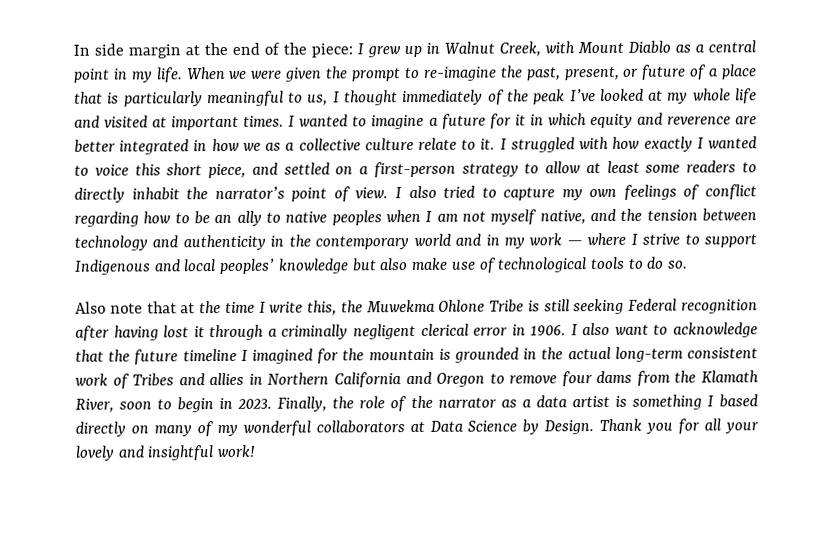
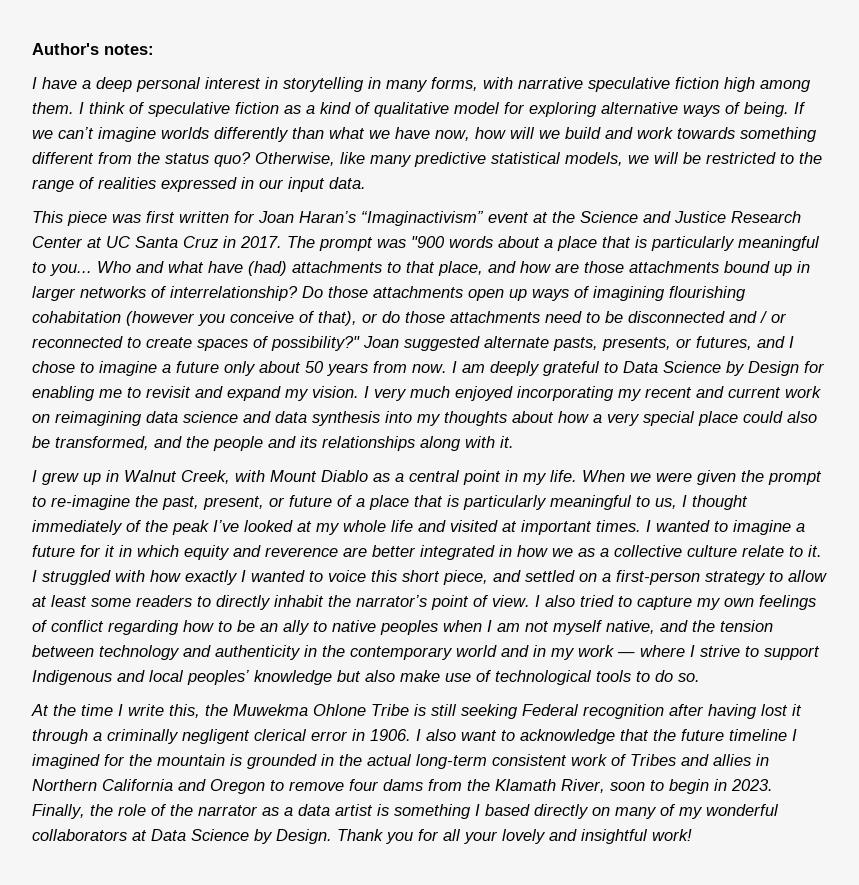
- In side margin at the end of the piece: I grew up in Walnut Creek, with Mount Diablo as a central point in my life.
+ Author's notes:
+ I have a deep personal interest in storytelling in many forms, with narrative speculative fiction high among them. I think of speculative fiction as a kind of qualitative model for exploring alternative ways of being. If we can’t imagine worlds differently than what we have now, how will we build and work towards something different from the status quo? Otherwise, like many predictive statistical models, we will be restricted to the range of realities expressed in our input data.
+ This piece was first written for Joan Haran’s “Imaginactivism” event at the Science and Justice Research Center at UC Santa Cruz in 2017. The prompt was "900 words about a place that is particularly meaningful to you... Who and what have (had) attachments to that place, and how are those attachments bound up in larger networks of interrelationship? Do those attachments open up ways of imagining flourishing cohabitation (however you conceive of that), or do those attachments need to be disconnected and / or reconnected to create spaces of possibility?" Joan suggested alternate pasts, presents, or futures, and I chose to imagine a future only about 50 years from now. I am deeply grateful to Data Science by Design for enabling me to revisit and expand my vision. I very much enjoyed incorporating my recent and current work on reimagining data science and data synthesis into my thoughts about how a very special place could also be transformed, and the people and its relationships along with it.
+ I grew up in Walnut Creek, with Mount Diablo as a central point in my life.
- Also note that at the time I write this, the Muwekma Ohlone Tribe is still seeking Federal recognition after having lost it through a criminally negligent clerical error in 1906.
+ At the time I write this, the Muwekma Ohlone Tribe is still seeking Federal recognition after having lost it through a criminally negligent clerical error in 1906.

